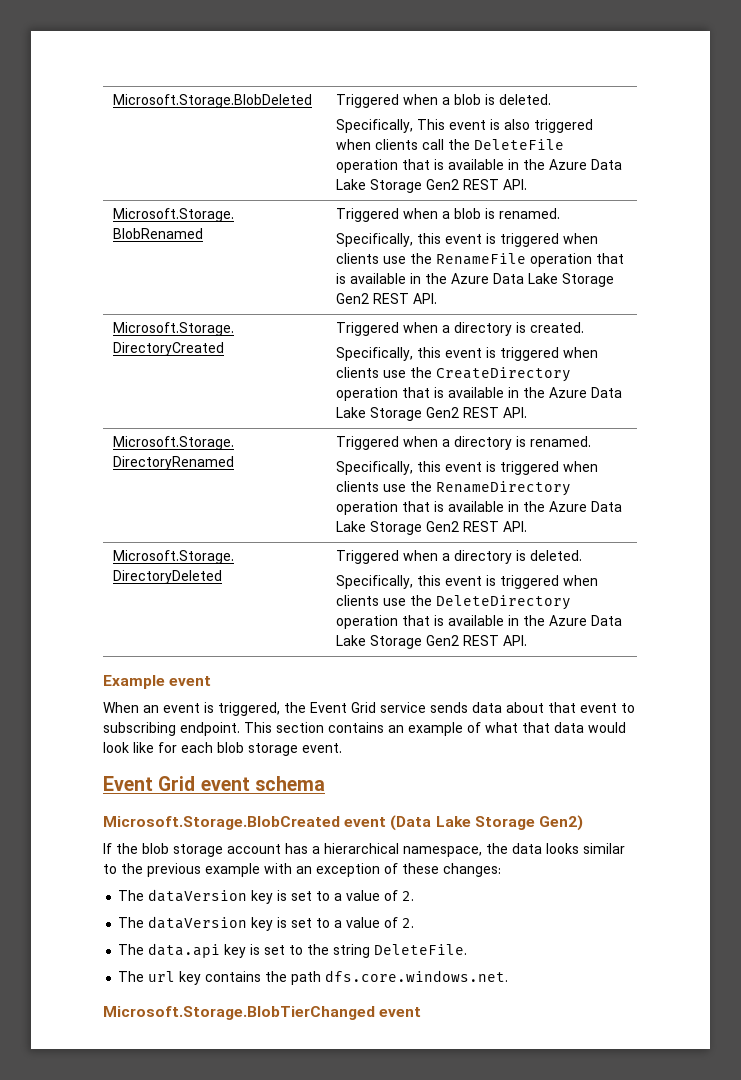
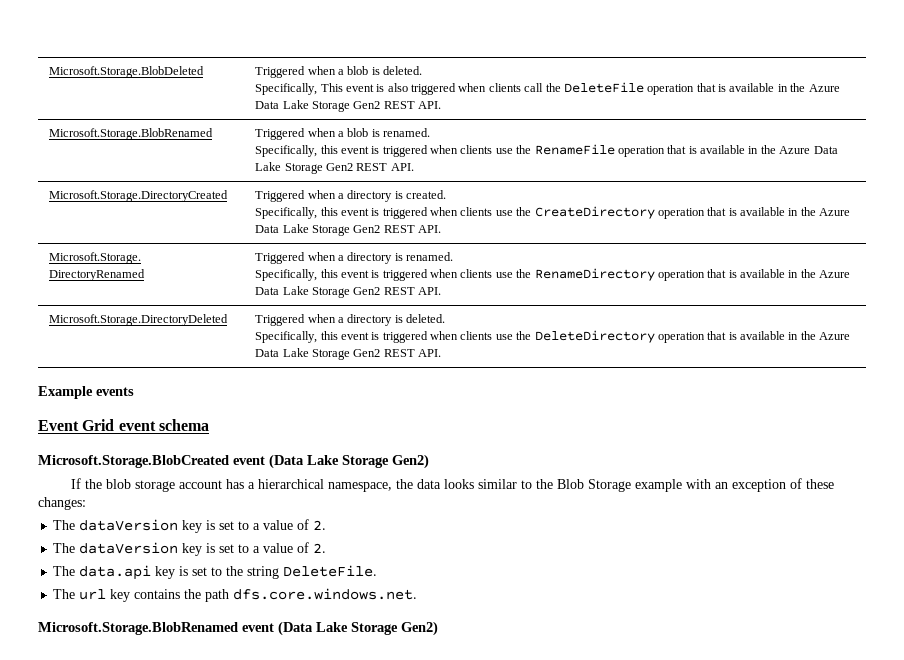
- Example event
- When an event is triggered, the Event Grid service sends data about that event to subscribing endpoint. This section contains an example of what that data would look like for each blob storage event.
+ Example events
- If the blob storage account has a hierarchical namespace, the data looks similar to the previous example with an exception of these changes:
+ If the blob storage account has a hierarchical namespace, the data looks similar to the Blob Storage example with an exception of these changes:
- Microsoft.Storage.BlobTierChanged event
+ Microsoft.Storage.BlobRenamed event (Data Lake Storage Gen2)

